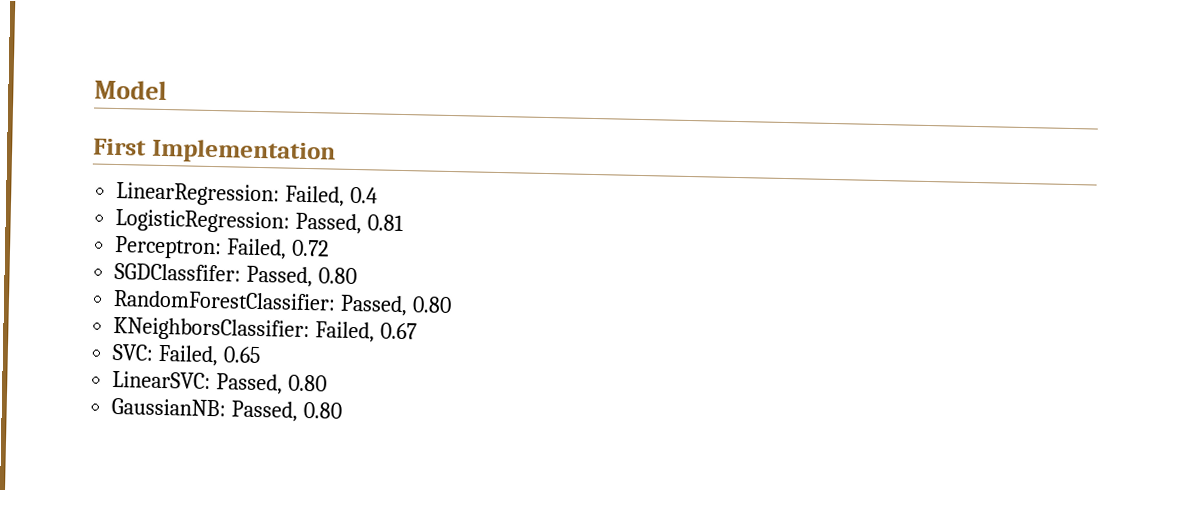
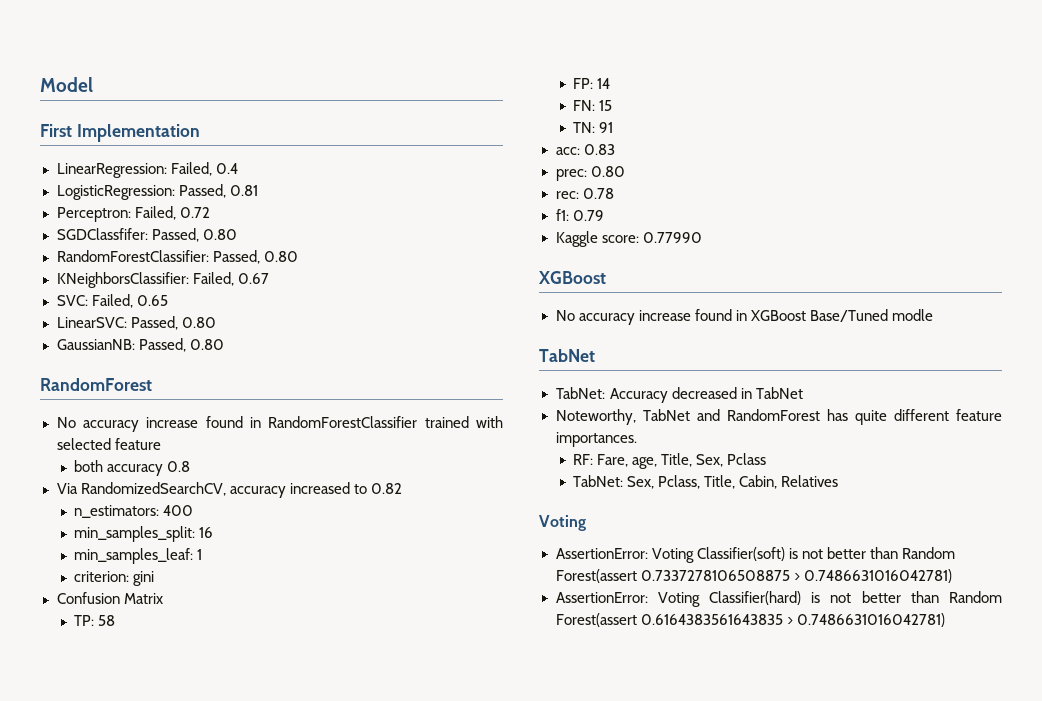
  GaussianNB: Passed, 0.80
+ RandomForest
+ No accuracy increase found in RandomForestClassifier trained with selected feature
+ both accuracy 0.8
+ Via RandomizedSearchCV, accuracy increased to 0.82
+ n_estimators: 400
+ min_samples_split: 16
+ min_samples_leaf: 1
+ criterion: gini
+ Confusion Matrix
+ TP: 58
+ FP: 14
+ FN: 15
+ TN: 91
+ acc: 0.83
+ prec: 0.80
+ rec: 0.78
+ f1: 0.79
+ Kaggle score: 0.77990
+ XGBoost
+ No accuracy increase found in XGBoost Base/Tuned modle
+ TabNet
+ TabNet: Accuracy decreased in TabNet
+ Noteworthy, TabNet and RandomForest has quite different feature importances.
+ RF: Fare, age, Title, Sex, Pclass
+ TabNet: Sex, Pclass, Title, Cabin, Relatives
+ Voting
+ AssertionError: Voting Classifier(soft) is not better than Random Forest(assert 0.7337278106508875 > 0.7486631016042781)
+ AssertionError: Voting Classifier(hard) is not better than Random Forest(assert 0.6164383561643835 > 0.7486631016042781)

